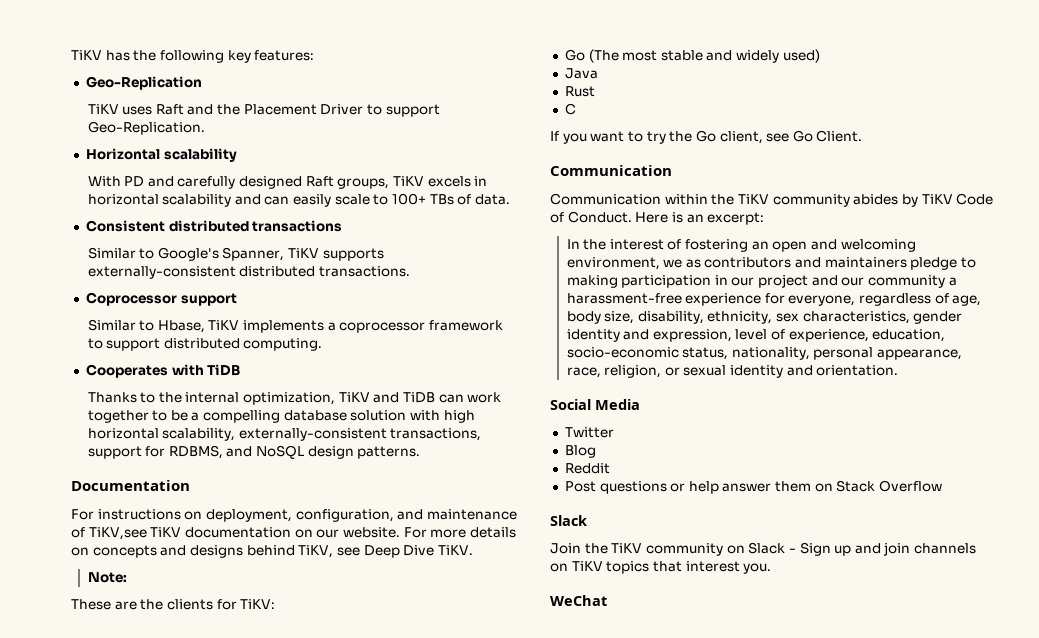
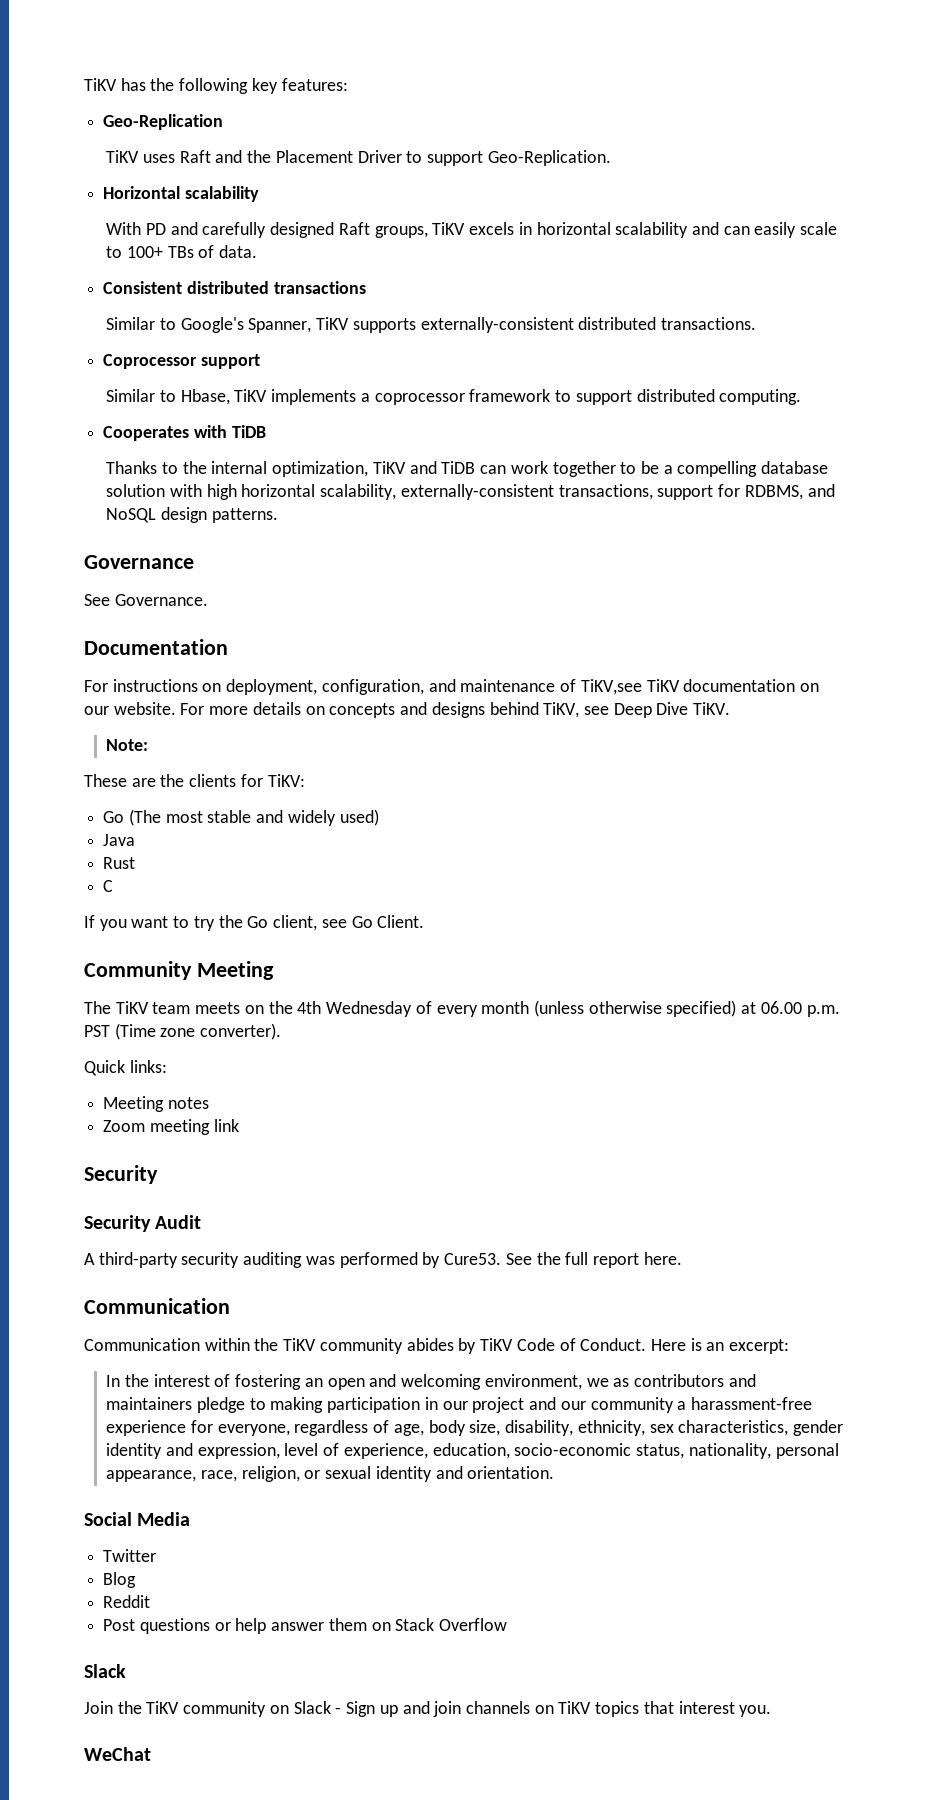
+ Governance
+ See Governance.
+ Community Meeting
+ The TiKV team meets on the 4th Wednesday of every month (unless otherwise specified) at 06.00 p.m. PST (Time zone converter).
+ Quick links:
+ Meeting notes
+ Zoom meeting link
+ Security
+ Security Audit
+ A third-party security auditing was performed by Cure53. See the full report here.

